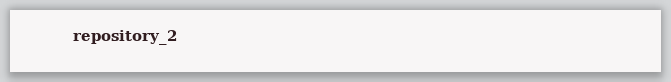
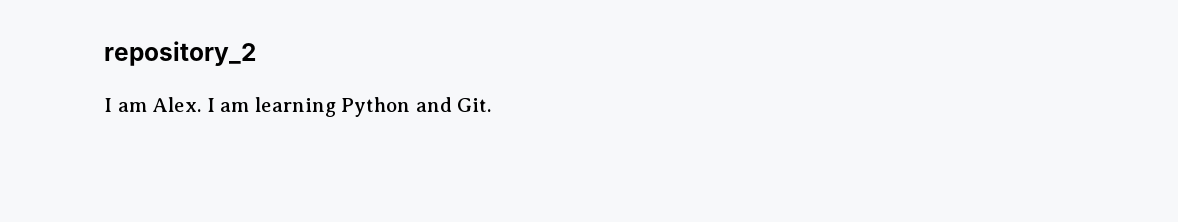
+ I am Alex. I am learning Python and Git.

